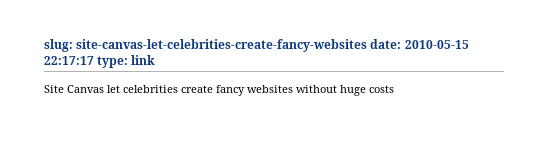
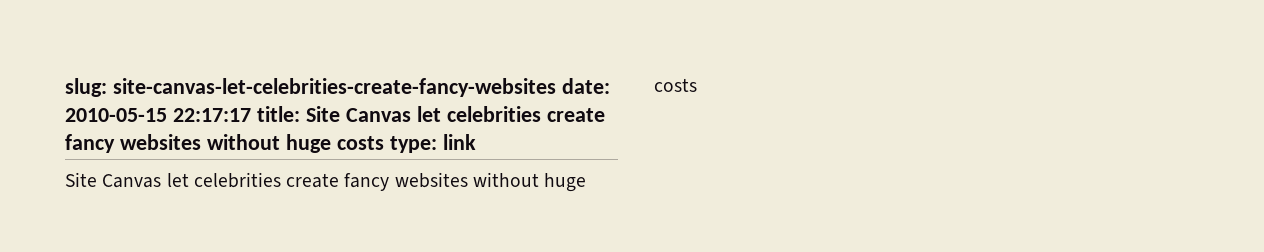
- slug: site-canvas-let-celebrities-create-fancy-websites date: 2010-05-15 22:17:17 type: link
+ slug: site-canvas-let-celebrities-create-fancy-websites date: 2010-05-15 22:17:17 title: Site Canvas let celebrities create fancy websites without huge costs type: link

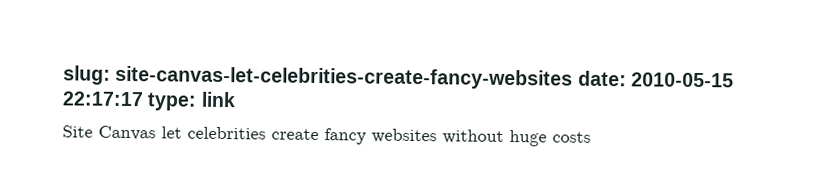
- slug: site-canvas-let-celebrities-create-fancy-websites date: 2010-05-15 22:17:17 title: Site Canvas let celebrities create fancy websites without huge costs type: link
+ slug: site-canvas-let-celebrities-create-fancy-websites date: 2010-05-15 22:17:17 type: link

